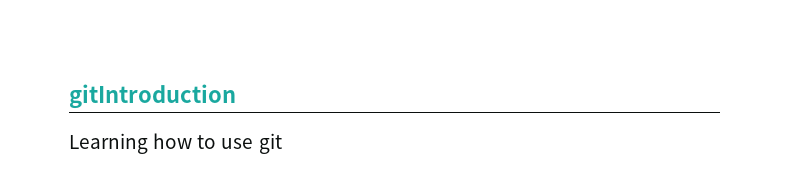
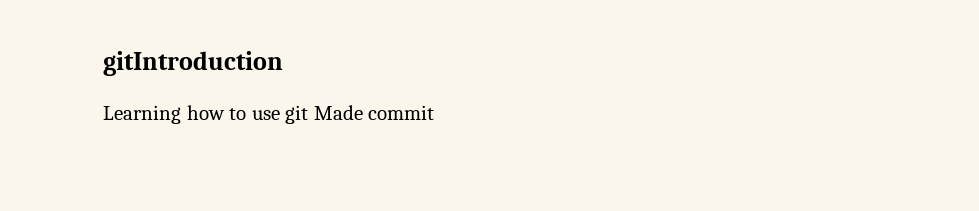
- Learning how to use git
+ Learning how to use git Made commit

